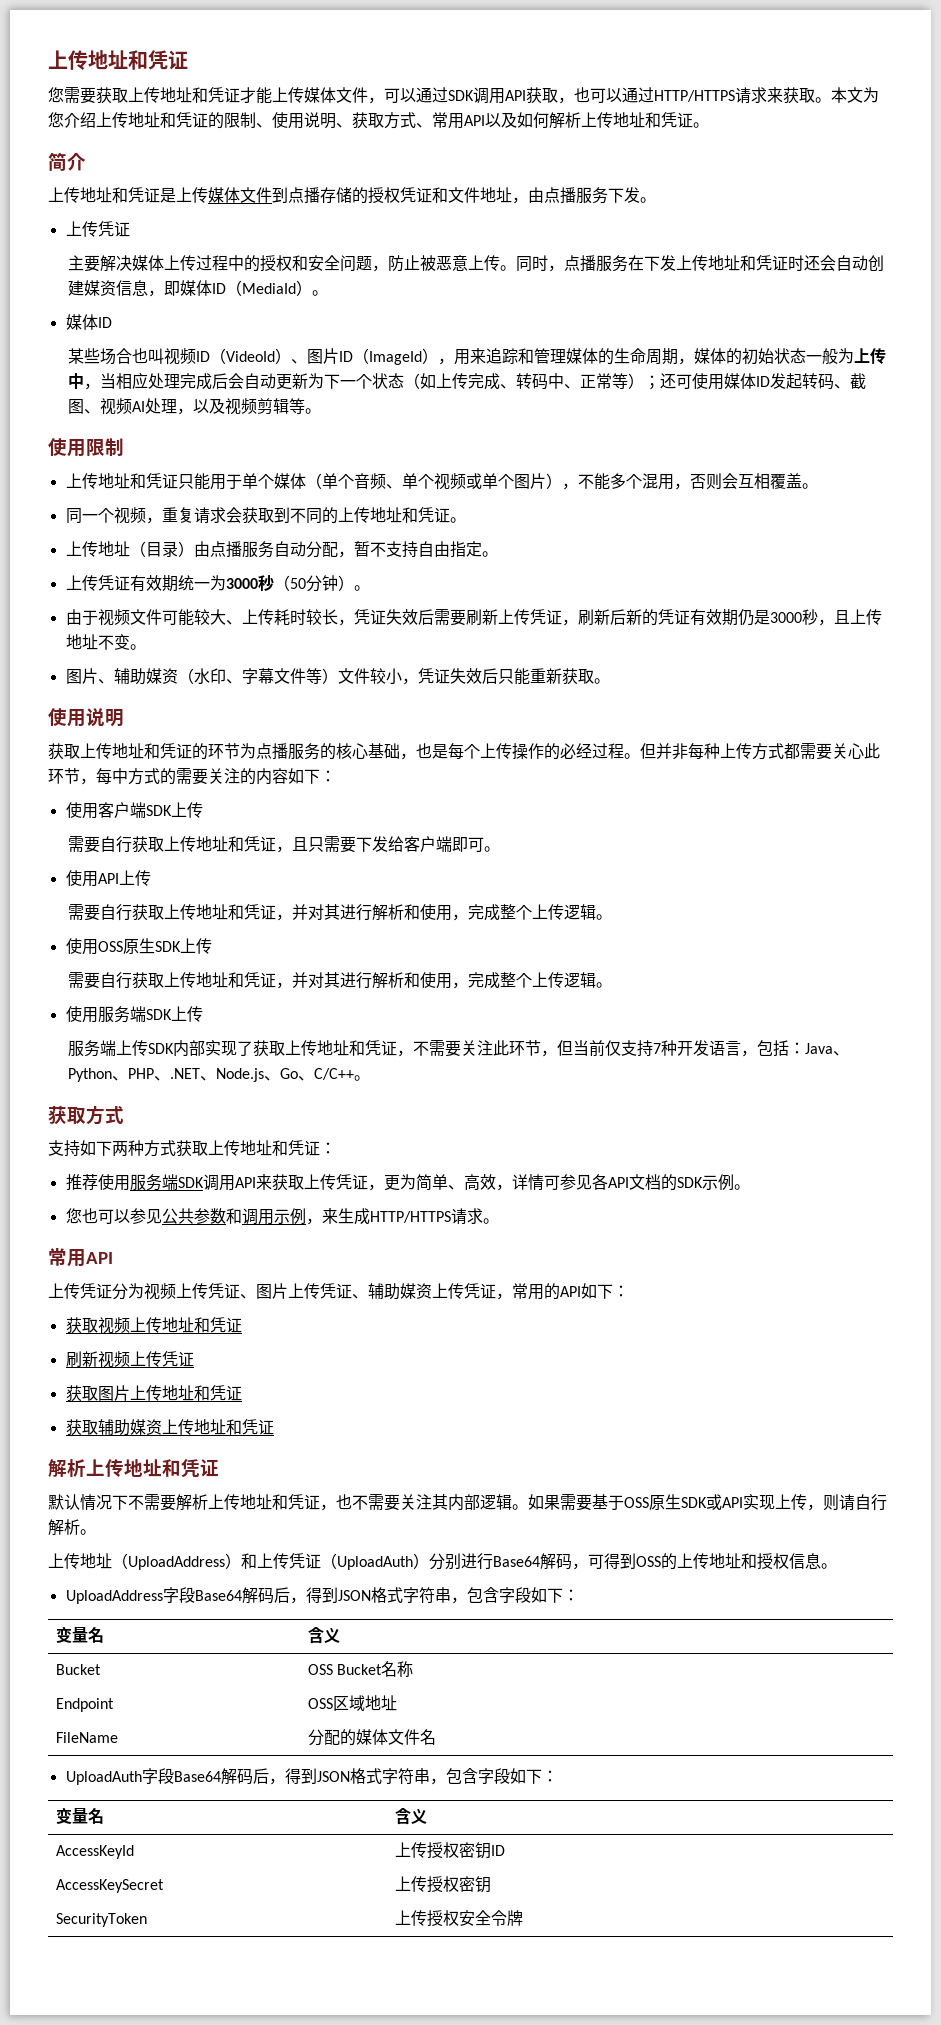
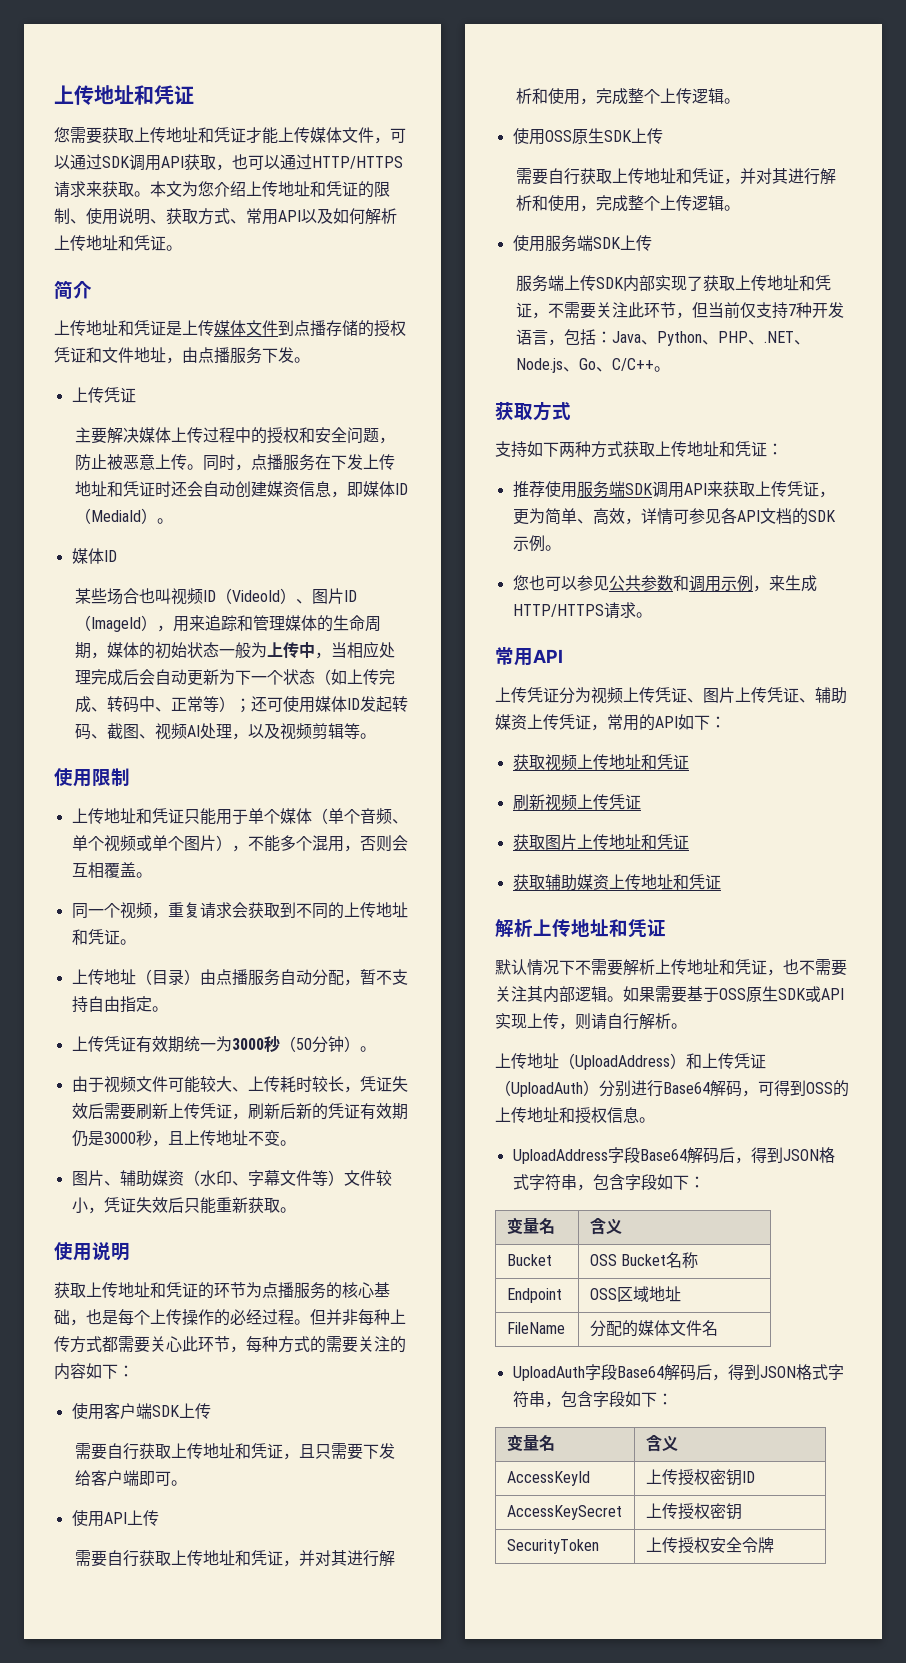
- 但并非每种上传方式都需要关心此环节，每中方式的需要关注的内容如下：
+ 但并非每种上传方式都需要关心此环节，每种方式的需要关注的内容如下：

